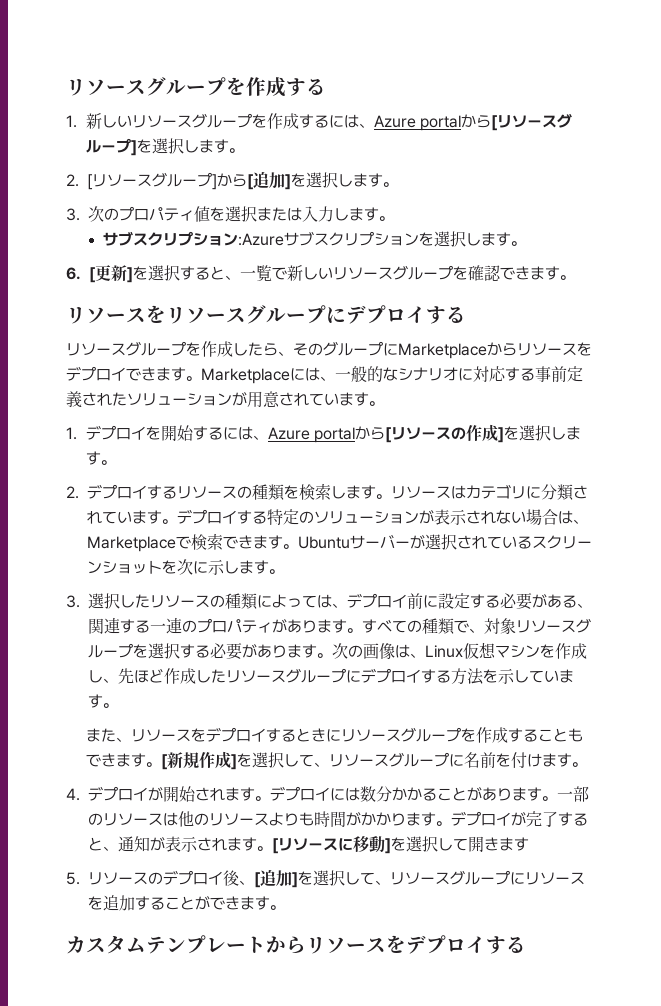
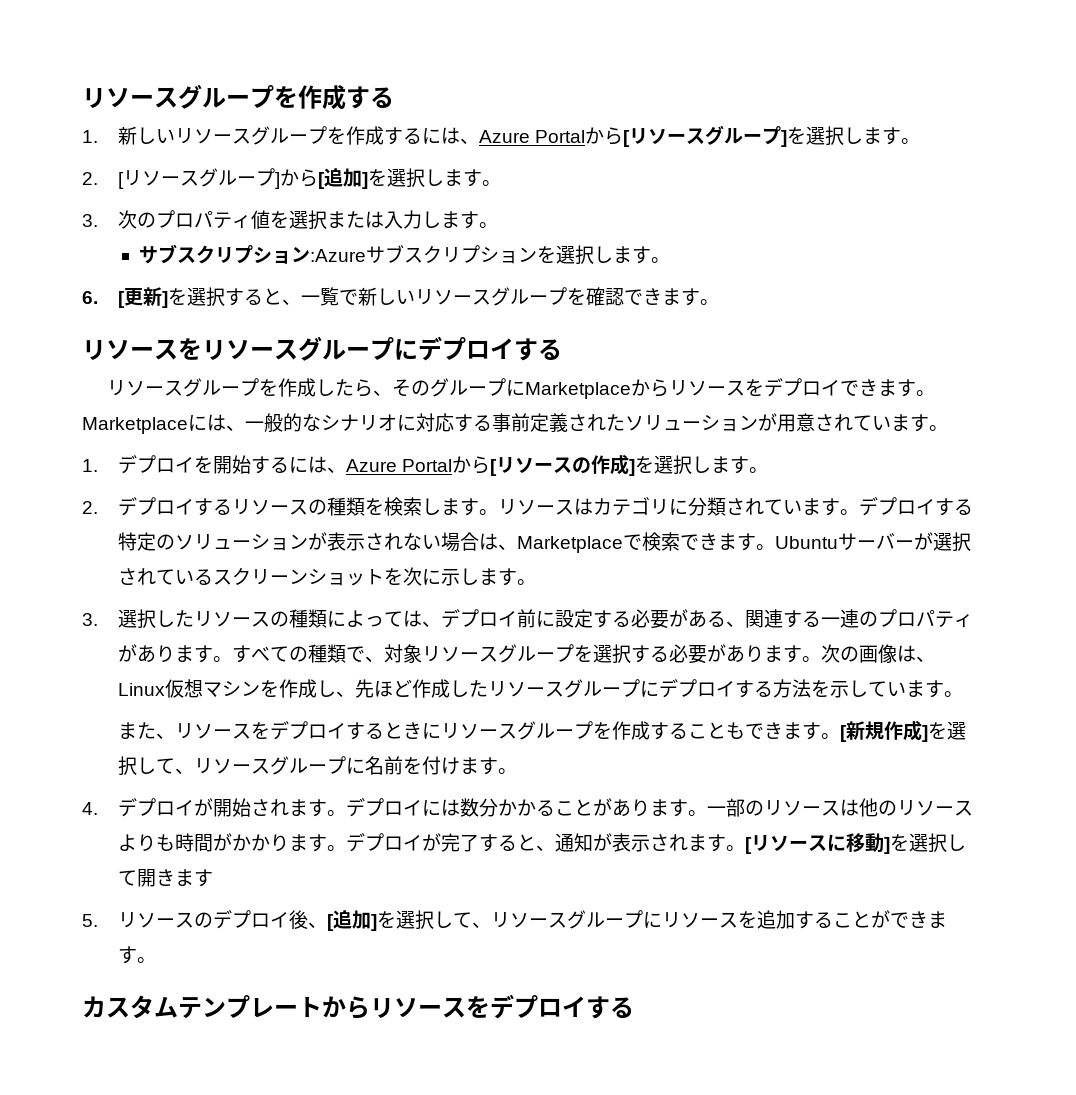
- 1.新しいリソースグループを作成するには、Azure portalから[リソースグループ]を選択します。
+ 1.新しいリソースグループを作成するには、Azure Portalから[リソースグループ]を選択します。
- 1.デプロイを開始するには、Azure portalから[リソースの作成]を選択します。
+ 1.デプロイを開始するには、Azure Portalから[リソースの作成]を選択します。

